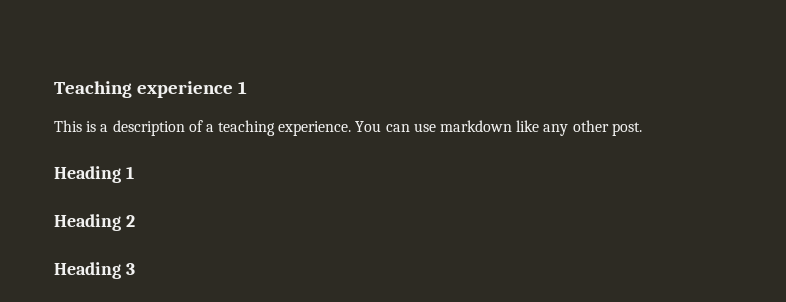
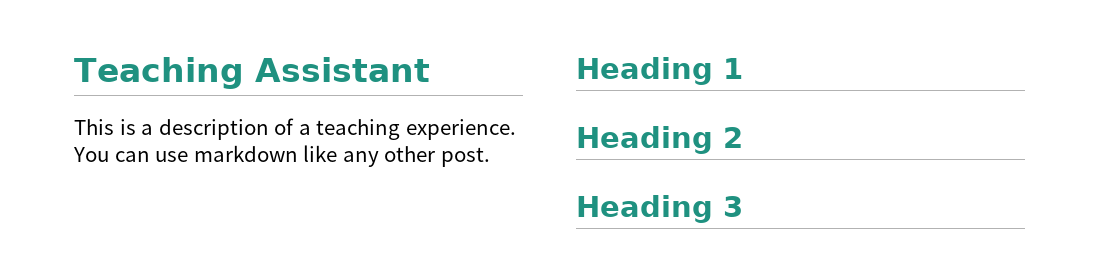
- Teaching experience 1
+ Teaching Assistant

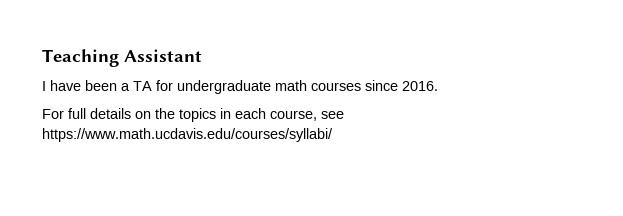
- This is a description of a teaching experience. You can use markdown like any other post.
- Heading 1
- Heading 2
- Heading 3
+ I have been a TA for undergraduate math courses since 2016.
+ For full details on the topics in each course, see https://www.math.ucdavis.edu/courses/syllabi/

